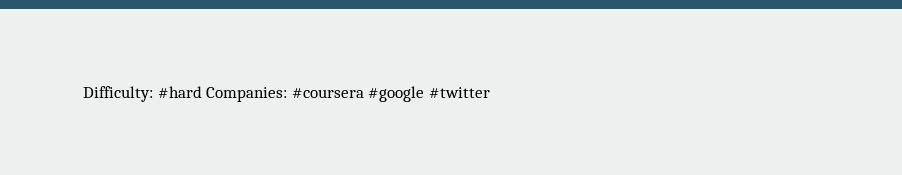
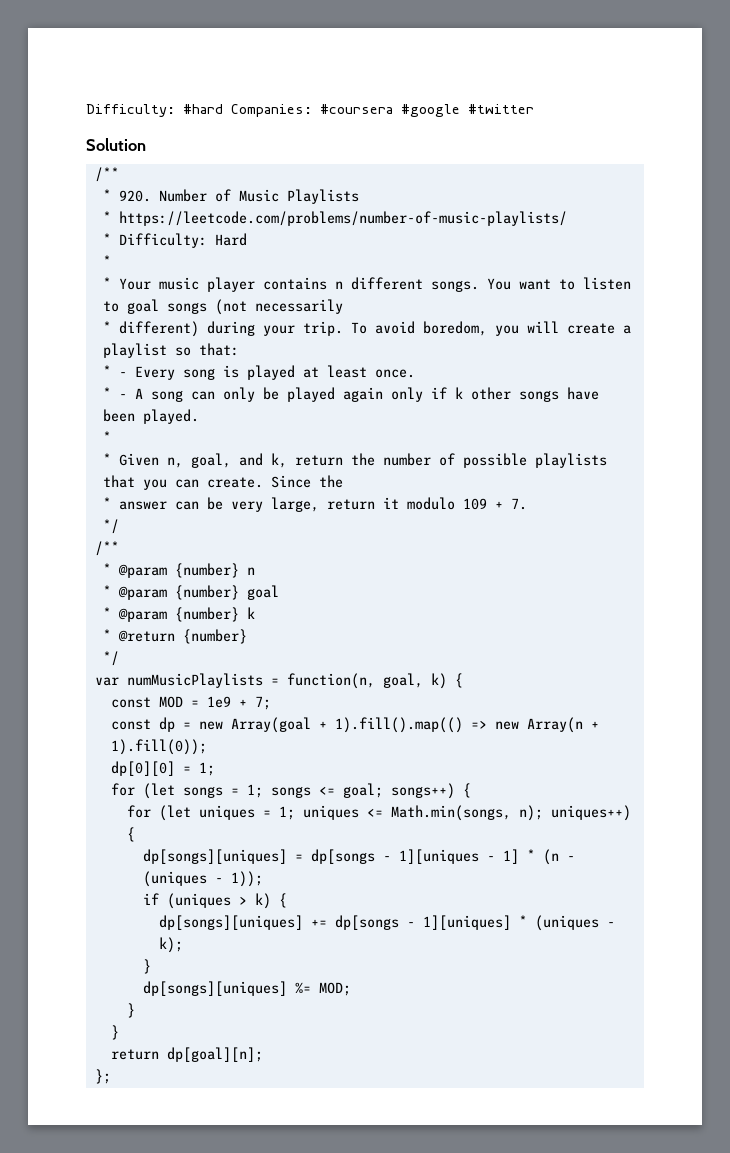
+ Solution
+ /**
+ * 920. Number of Music Playlists
+ * https://leetcode.com/problems/number-of-music-playlists/
+ * Difficulty: Hard
+ *
+ * Your music player contains n different songs. You want to listen to goal songs (not necessarily
+ * different) during your trip. To avoid boredom, you will create a playlist so that:
+ * - Every song is played at least once.
+ * - A song can only be played again only if k other songs have been played.
+ *
+ * Given n, goal, and k, return the number of possible playlists that you can create. Since the
+ * answer can be very large, return it modulo 109 + 7.
+ */
+ /**
+ * @param {number} n
+ * @param {number} goal
+ * @param {number} k
+ * @return {number}
+ */
+ var numMusicPlaylists = function(n, goal, k) {
+ const MOD = 1e9 + 7;
+ const dp = new Array(goal + 1).fill().map(() => new Array(n + 1).fill(0));
+ dp[0][0] = 1;
+ for (let songs = 1; songs <= goal; songs++) {
+ for (let uniques = 1; uniques <= Math.min(songs, n); uniques++) {
+ dp[songs][uniques] = dp[songs - 1][uniques - 1] * (n - (uniques - 1));
+ if (uniques > k) {
+ dp[songs][uniques] += dp[songs - 1][uniques] * (uniques - k);
+ }
+ dp[songs][uniques] %= MOD;
+ }
+ }
+ return dp[goal][n];
+ };

